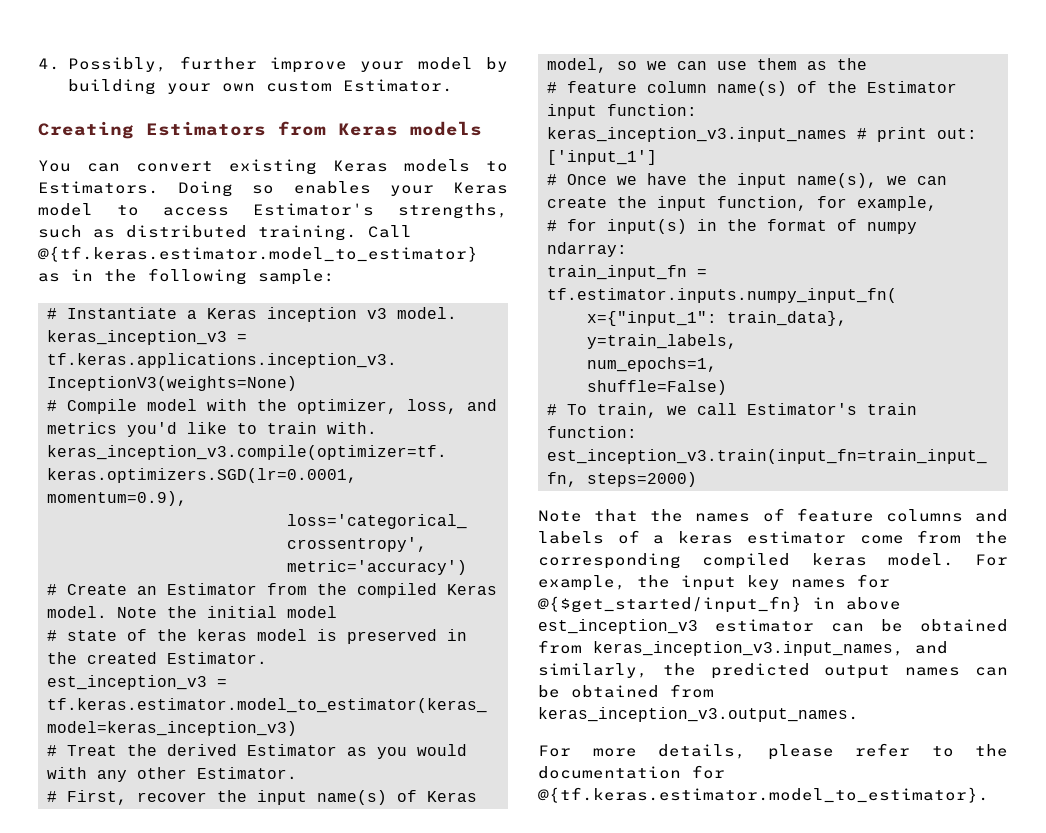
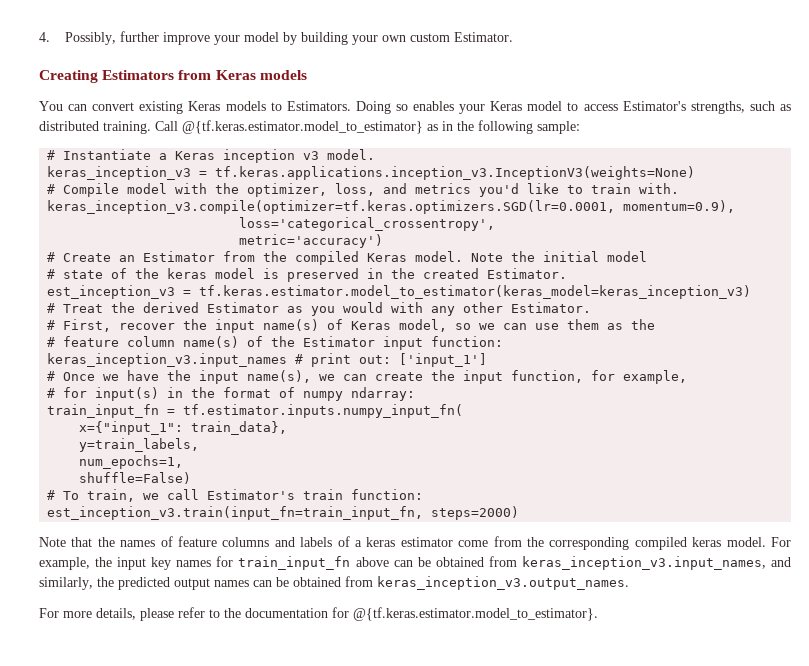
- For example, the input key names for @{$get_started/input_fn} in above est_inception_v3 estimator can be obtained from keras_inception_v3.input_names, and similarly, the predicted output names can be obtained from keras_inception_v3.output_names.
+ For example, the input key names for train_input_fn above can be obtained from keras_inception_v3.input_names, and similarly, the predicted output names can be obtained from keras_inception_v3.output_names.

